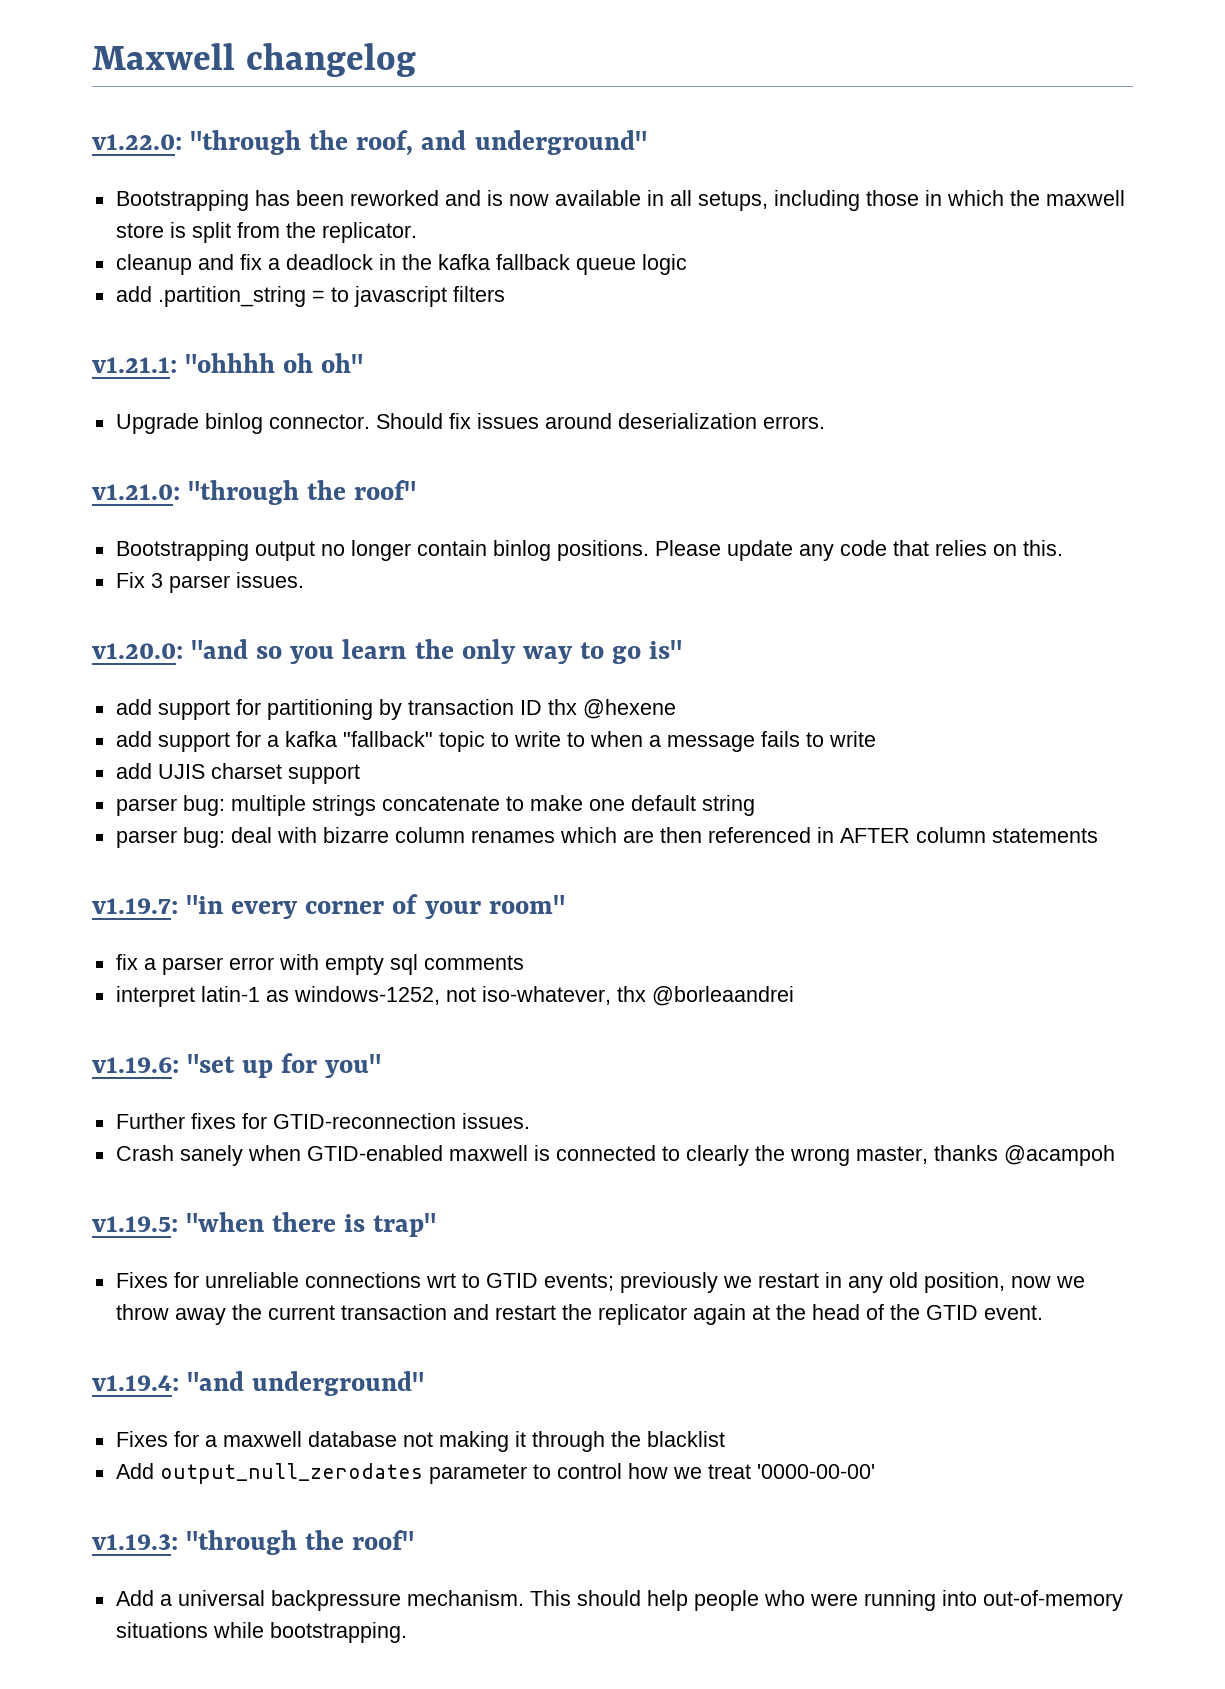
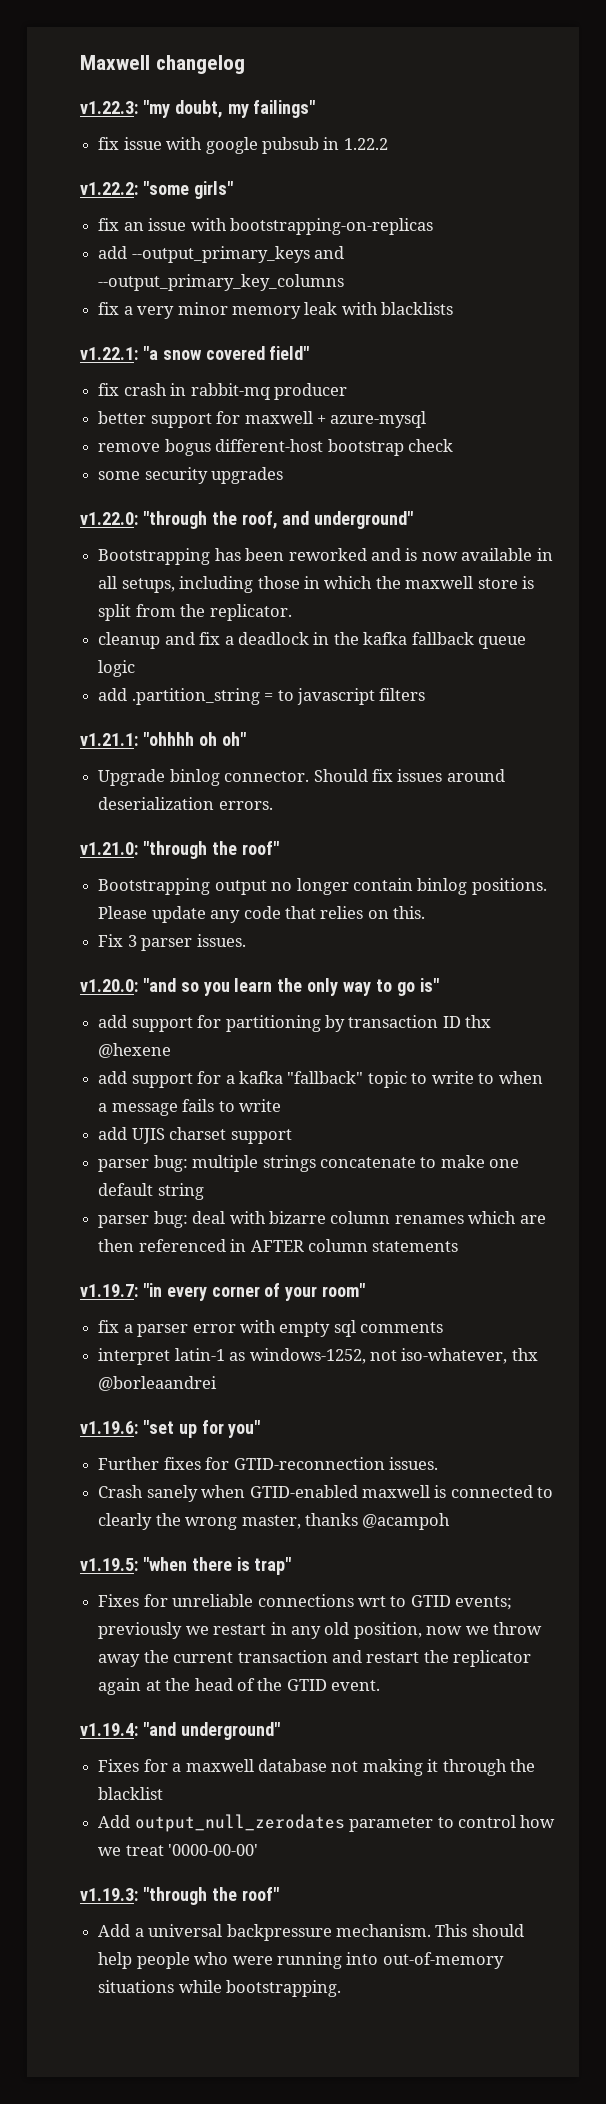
+ v1.22.3: "my doubt, my failings"
+ fix issue with google pubsub in 1.22.2
+ v1.22.2: "some girls"
+ fix an issue with bootstrapping-on-replicas
+ add --output_primary_keys and --output_primary_key_columns
+ fix a very minor memory leak with blacklists
+ v1.22.1: "a snow covered field"
+ fix crash in rabbit-mq producer
+ better support for maxwell + azure-mysql
+ remove bogus different-host bootstrap check
+ some security upgrades

